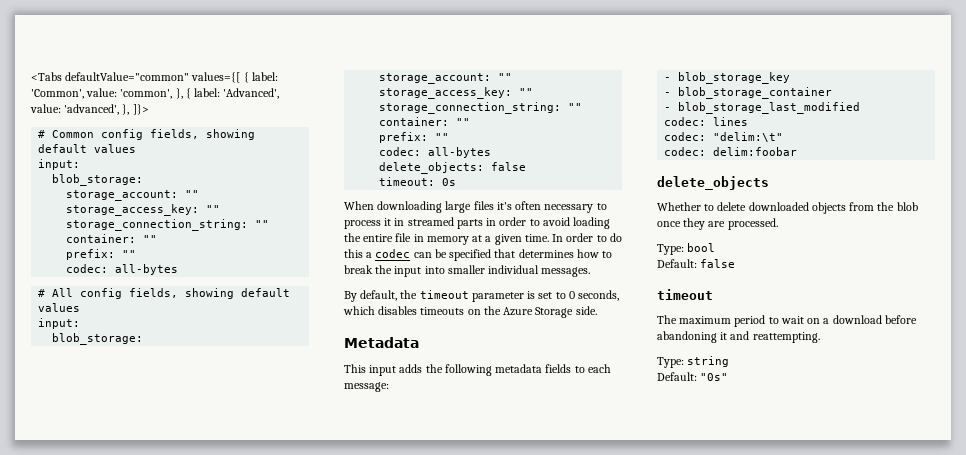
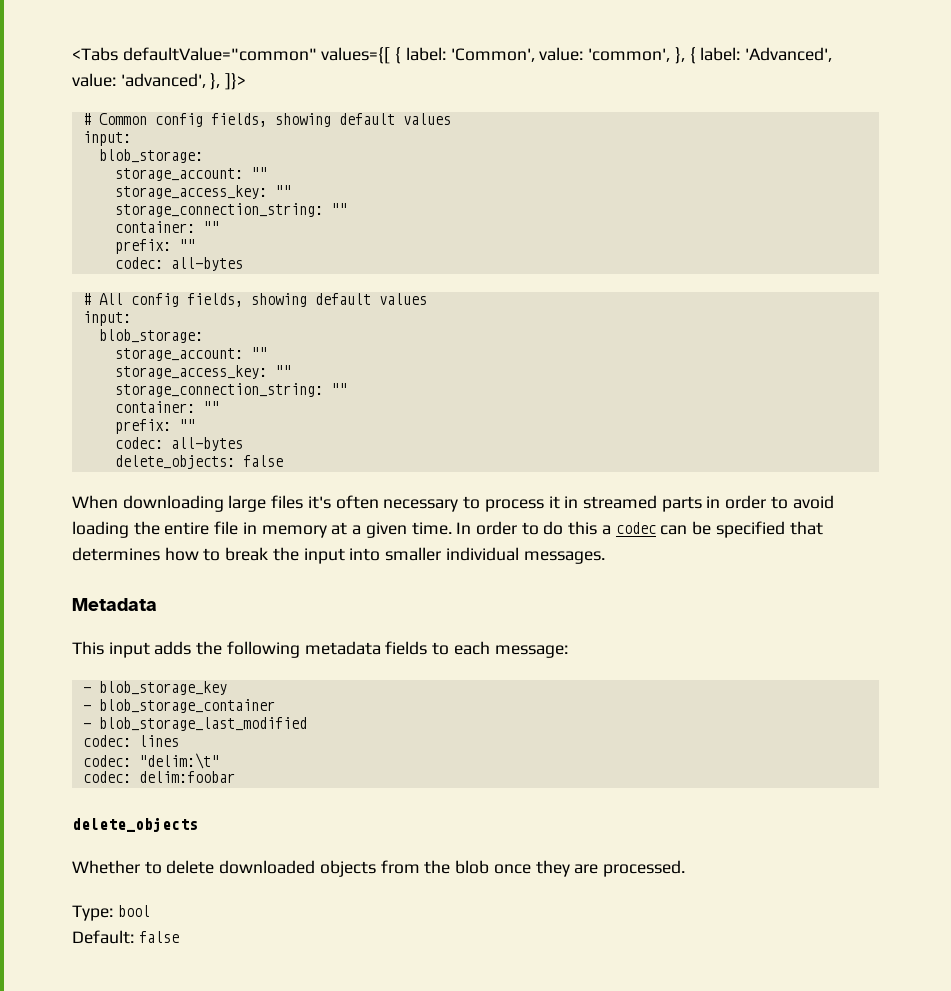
- timeout: 0s
- By default, the timeout parameter is set to 0 seconds, which disables timeouts on the Azure Storage side.
  Default: false
- timeout
- The maximum period to wait on a download before abandoning it and reattempting.
- Type: string
- Default: "0s"

